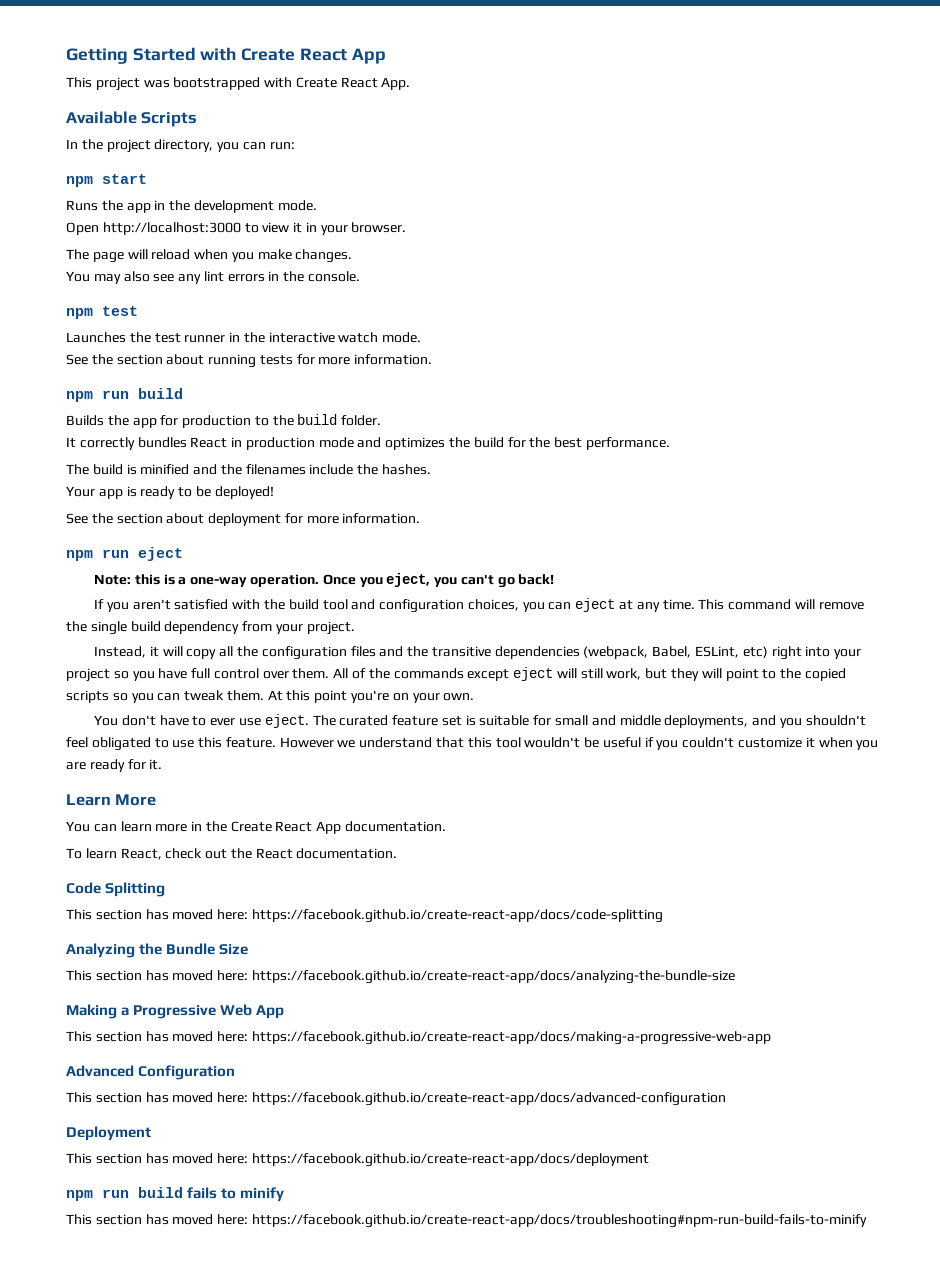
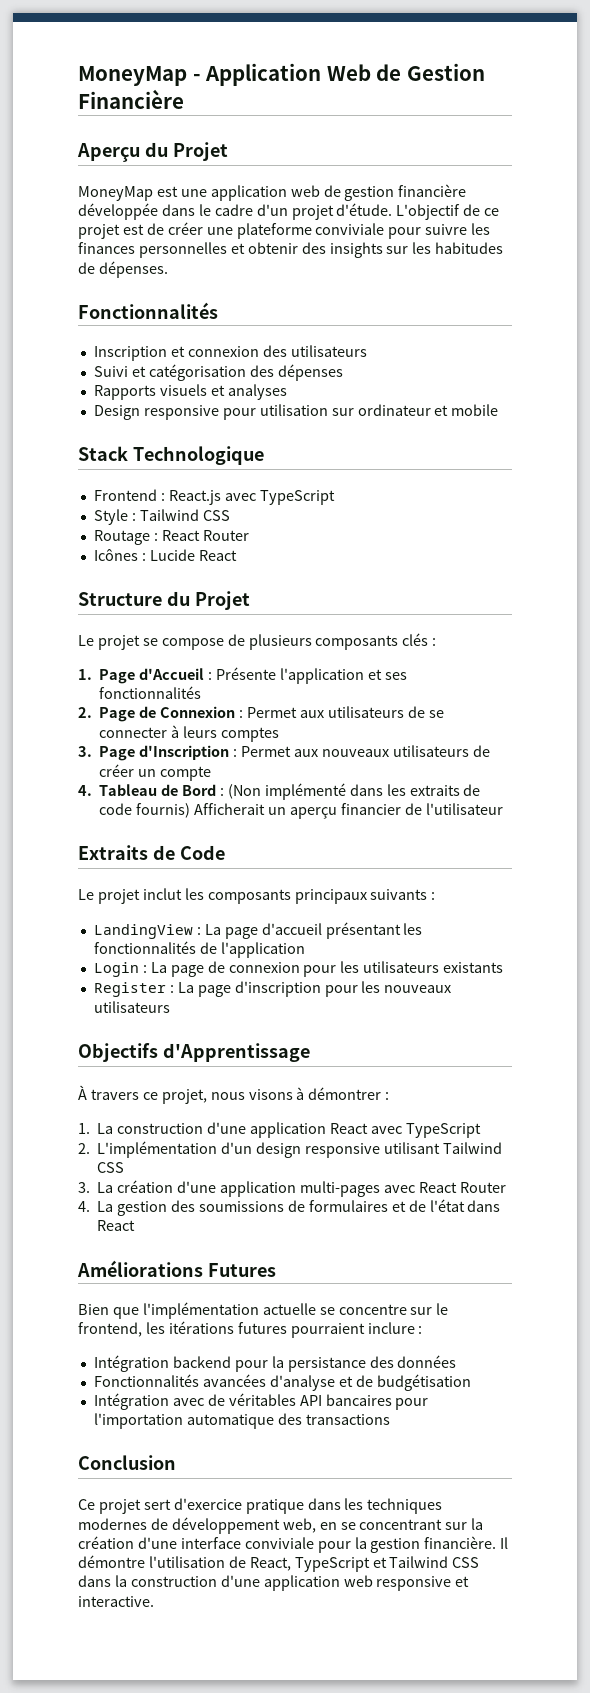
- Getting Started with Create React App
- This project was bootstrapped with Create React App.
- Available Scripts
- In the project directory, you can run:
- npm start
- Runs the app in the development mode.
- Open http://localhost:3000 to view it in your browser.
- The page will reload when you make changes.
- You may also see any lint errors in the console.
- npm test
- Launches the test runner in the interactive watch mode.
- See the section about running tests for more information.
- npm run build
- Builds the app for production to the build folder.
- It correctly bundles React in production mode and optimizes the build for the best performance.
- The build is minified and the filenames include the hashes.
- Your app is ready to be deployed!
- See the section about deployment for more information.
- npm run eject
- Note: this is a one-way operation. Once you eject, you can't go back!
- If you aren't satisfied with the build tool and configuration choices, you can eject at any time. This command will remove the single build dependency from your project.
- Instead, it will copy all the configuration files and the transitive dependencies (webpack, Babel, ESLint, etc) right into your project so you have full control over them. All of the commands except eject will still work, but they will point to the copied scripts so you can tweak them. At this point you're on your own.
- You don't have to ever use eject. The curated feature set is suitable for small and middle deployments, and you shouldn't feel obligated to use this feature. However we understand that this tool wouldn't be useful if you couldn't customize it when you are ready for it.
- Learn More
- You can learn more in the Create React App documentation.
- To learn React, check out the React documentation.
- Code Splitting
- This section has moved here: https://facebook.github.io/create-react-app/docs/code-splitting
- Analyzing the Bundle Size
- This section has moved here: https://facebook.github.io/create-react-app/docs/analyzing-the-bundle-size
- Making a Progressive Web App
- This section has moved here: https://facebook.github.io/create-react-app/docs/making-a-progressive-web-app
- Advanced Configuration
- This section has moved here: https://facebook.github.io/create-react-app/docs/advanced-configuration
- Deployment
- This section has moved here: https://facebook.github.io/create-react-app/docs/deployment
- npm run build fails to minify
- This section has moved here: https://facebook.github.io/create-react-app/docs/troubleshooting#npm-run-build-fails-to-minify
+ MoneyMap - Application Web de Gestion Financière
+ Aperçu du Projet
+ MoneyMap est une application web de gestion financière développée dans le cadre d'un projet d'étude. L'objectif de ce projet est de créer une plateforme conviviale pour suivre les finances personnelles et obtenir des insights sur les habitudes de dépenses.
+ Fonctionnalités
+ Inscription et connexion des utilisateurs
+ Suivi et catégorisation des dépenses
+ Rapports visuels et analyses
+ Design responsive pour utilisation sur ordinateur et mobile
+ Stack Technologique
+ Frontend : React.js avec TypeScript
+ Style : Tailwind CSS
+ Routage : React Router
+ Icônes : Lucide React
+ Structure du Projet
+ Le projet se compose de plusieurs composants clés :
+ 1. Page d'Accueil : Présente l'application et ses fonctionnalités
+ 2. Page de Connexion : Permet aux utilisateurs de se connecter à leurs comptes
+ 3. Page d'Inscription : Permet aux nouveaux utilisateurs de créer un compte
+ 4. Tableau de Bord : (Non implémenté dans les extraits de code fournis) Afficherait un aperçu financier de l'utilisateur
+ Extraits de Code
+ Le projet inclut les composants principaux suivants :
+ LandingView : La page d'accueil présentant les fonctionnalités de l'application
+ Login : La page de connexion pour les utilisateurs existants
+ Register : La page d'inscription pour les nouveaux utilisateurs
+ Objectifs d'Apprentissage
+ À travers ce projet, nous visons à démontrer :
+ 1. La construction d'une application React avec TypeScript
+ 2. L'implémentation d'un design responsive utilisant Tailwind CSS
+ 3. La création d'une application multi-pages avec React Router
+ 4. La gestion des soumissions de formulaires et de l'état dans React
+ Améliorations Futures
+ Bien que l'implémentation actuelle se concentre sur le frontend, les itérations futures pourraient inclure :
+ Intégration backend pour la persistance des données
+ Fonctionnalités avancées d'analyse et de budgétisation
+ Intégration avec de véritables API bancaires pour l'importation automatique des transactions
+ Conclusion
+ Ce projet sert d'exercice pratique dans les techniques modernes de développement web, en se concentrant sur la création d'une interface conviviale pour la gestion financière. Il démontre l'utilisation de React, TypeScript et Tailwind CSS dans la construction d'une application web responsive et interactive.

